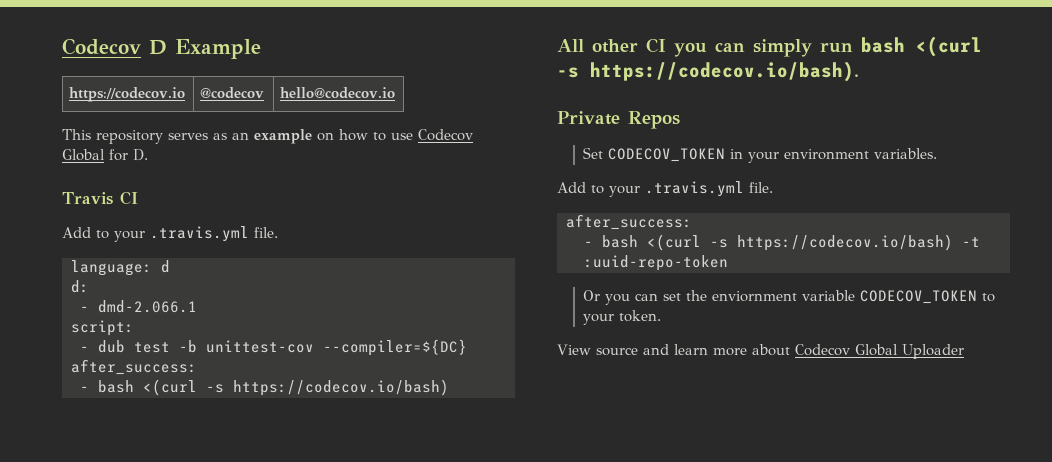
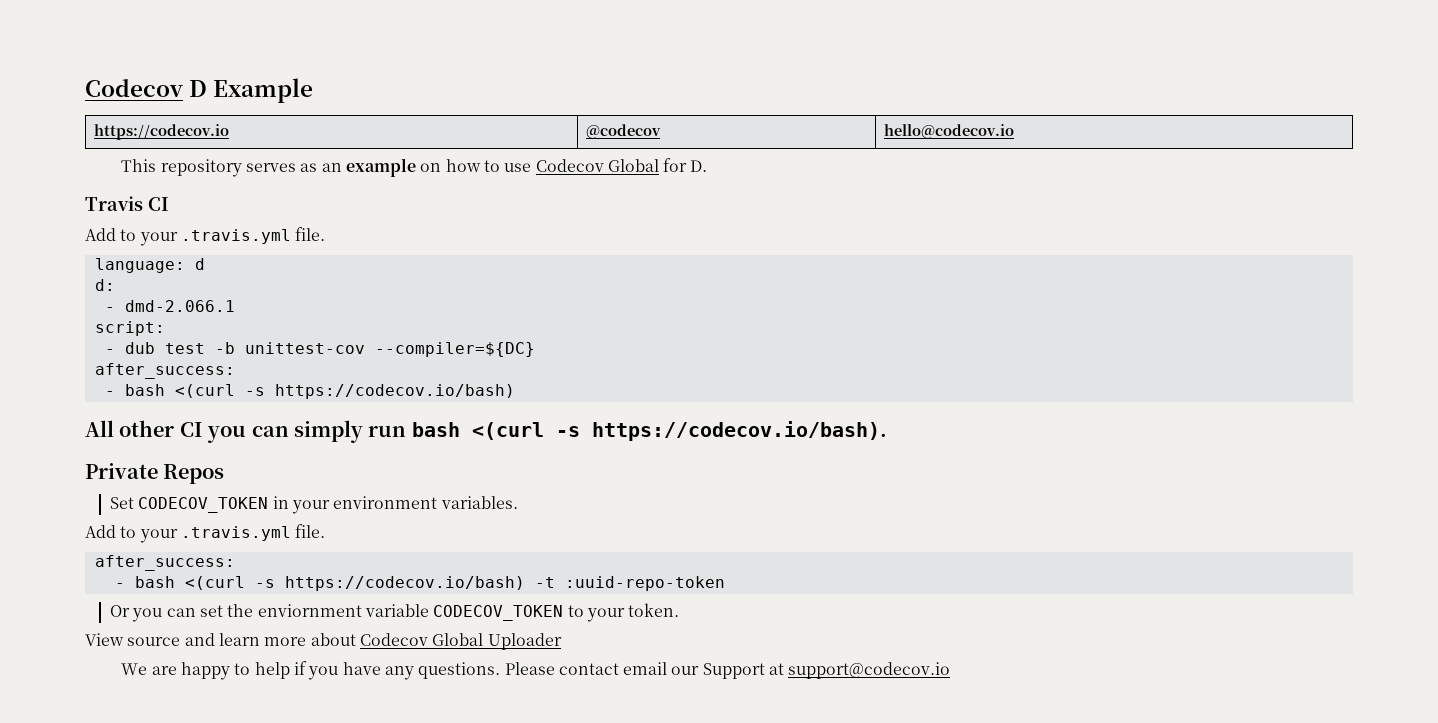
+ We are happy to help if you have any questions. Please contact email our Support at support@codecov.io

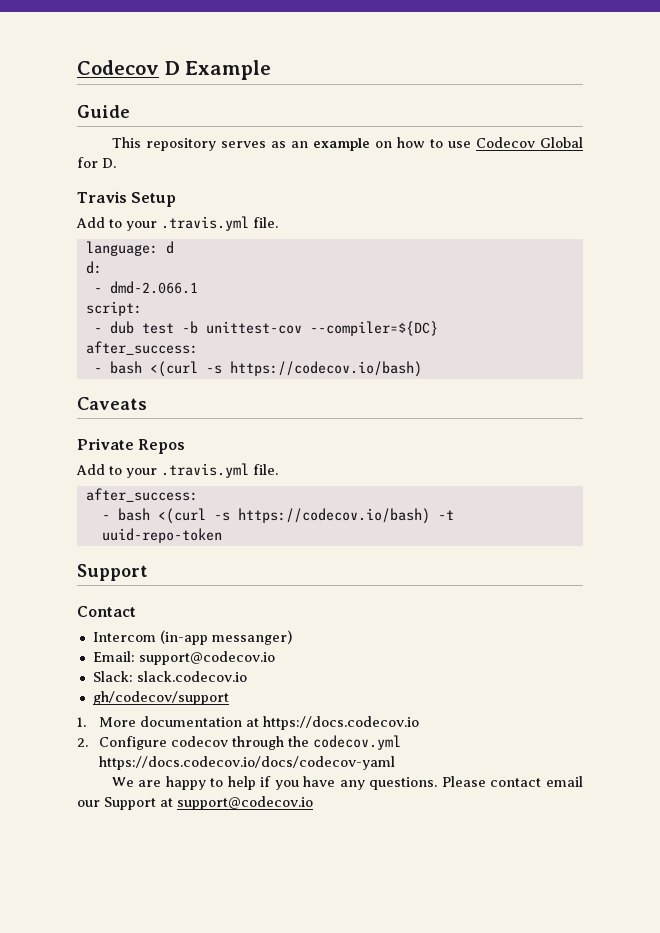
- https://codecov.io | @codecov | hello@codecov.io
+ Guide
- Travis CI
+ Travis Setup
- All other CI you can simply run bash <(curl -s https://codecov.io/bash).
+ Caveats
  Private Repos
- Set CODECOV_TOKEN in your environment variables.
- - bash <(curl -s https://codecov.io/bash) -t :uuid-repo-token
- Or you can set the enviornment variable CODECOV_TOKEN to your token.
- View source and learn more about Codecov Global Uploader
+ - bash <(curl -s https://codecov.io/bash) -t uuid-repo-token
+ Support
+ Contact
+ Intercom (in-app messanger)
+ Email: support@codecov.io
+ Slack: slack.codecov.io
+ gh/codecov/support
+ 1. More documentation at https://docs.codecov.io
+ 2. Configure codecov through the codecov.yml https://docs.codecov.io/docs/codecov-yaml

